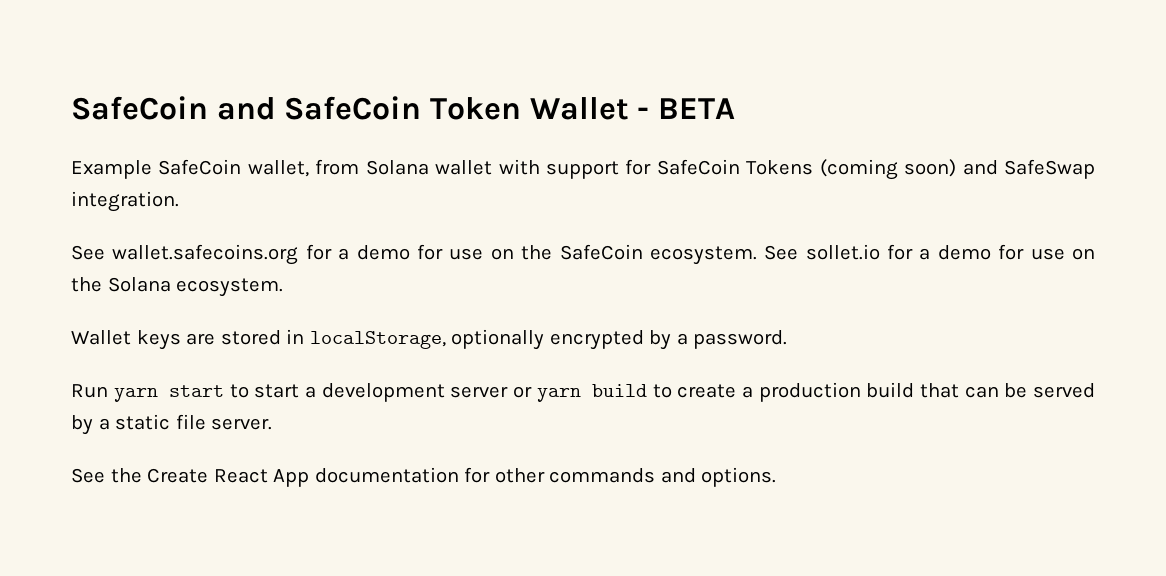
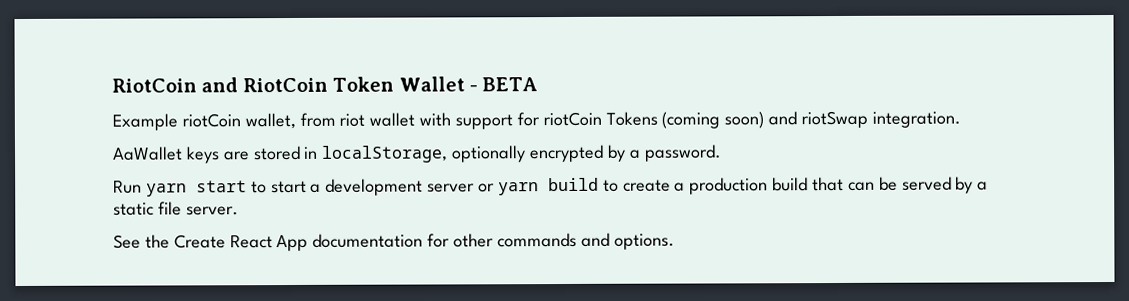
- SafeCoin and SafeCoin Token Wallet - BETA
+ RiotCoin and RiotCoin Token Wallet - BETA
- Example SafeCoin wallet, from Solana wallet with support for SafeCoin Tokens (coming soon) and SafeSwap integration.
+ Example riotCoin wallet, from riot wallet with support for riotCoin Tokens (coming soon) and riotSwap integration.
- See wallet.safecoins.org for a demo for use on the SafeCoin ecosystem. See sollet.io for a demo for use on the Solana ecosystem.
- Wallet keys are stored in localStorage, optionally encrypted by a password.
+ AaWallet keys are stored in localStorage, optionally encrypted by a password.

